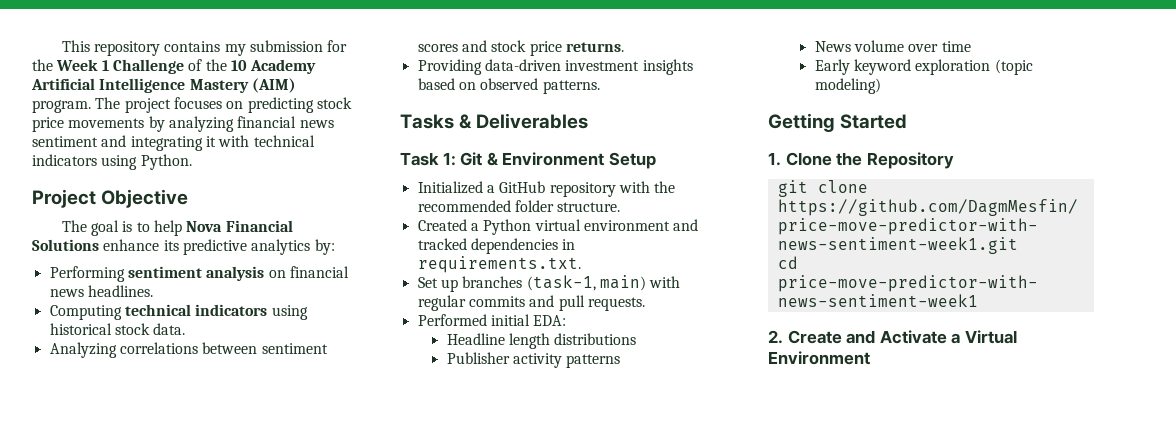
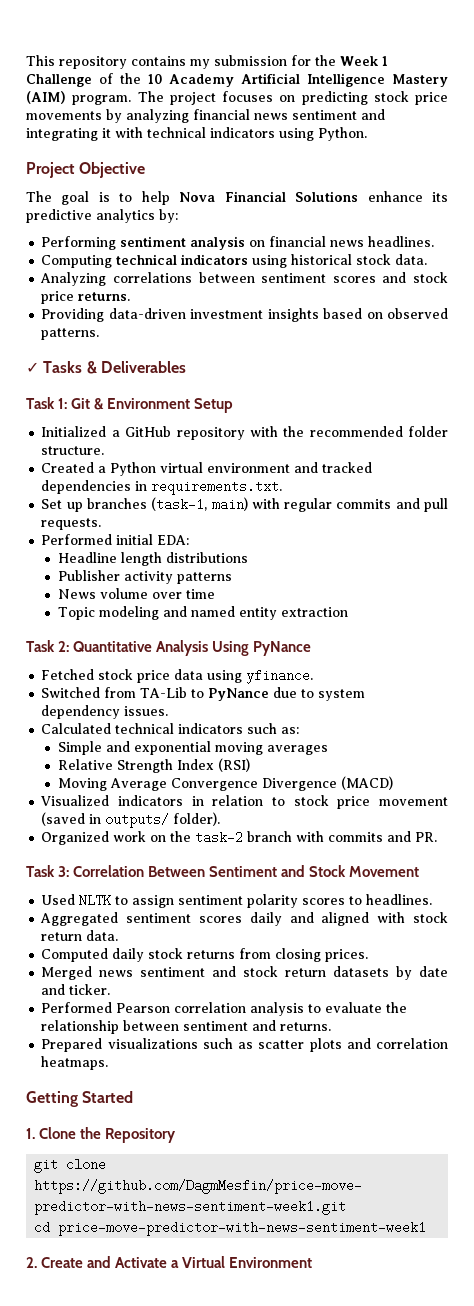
- Tasks & Deliverables
+ ✓ Tasks & Deliverables
- Early keyword exploration (topic modeling)
+ Topic modeling and named entity extraction
+ Task 2: Quantitative Analysis Using PyNance
+ Fetched stock price data using yfinance.
+ Switched from TA-Lib to PyNance due to system dependency issues.
+ Calculated technical indicators such as:
+ Simple and exponential moving averages
+ Relative Strength Index (RSI)
+ Moving Average Convergence Divergence (MACD)
+ Visualized indicators in relation to stock price movement (saved in outputs/ folder).
+ Organized work on the task-2 branch with commits and PR.
+ Task 3: Correlation Between Sentiment and Stock Movement
+ Used NLTK to assign sentiment polarity scores to headlines.
+ Aggregated sentiment scores daily and aligned with stock return data.
+ Computed daily stock returns from closing prices.
+ Merged news sentiment and stock return datasets by date and ticker.
+ Performed Pearson correlation analysis to evaluate the relationship between sentiment and returns.
+ Prepared visualizations such as scatter plots and correlation heatmaps.

